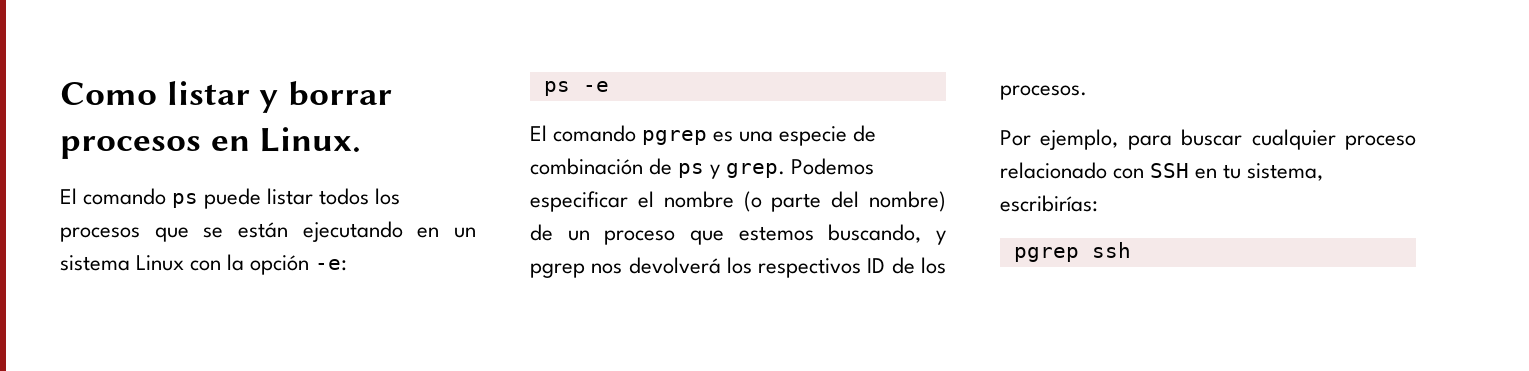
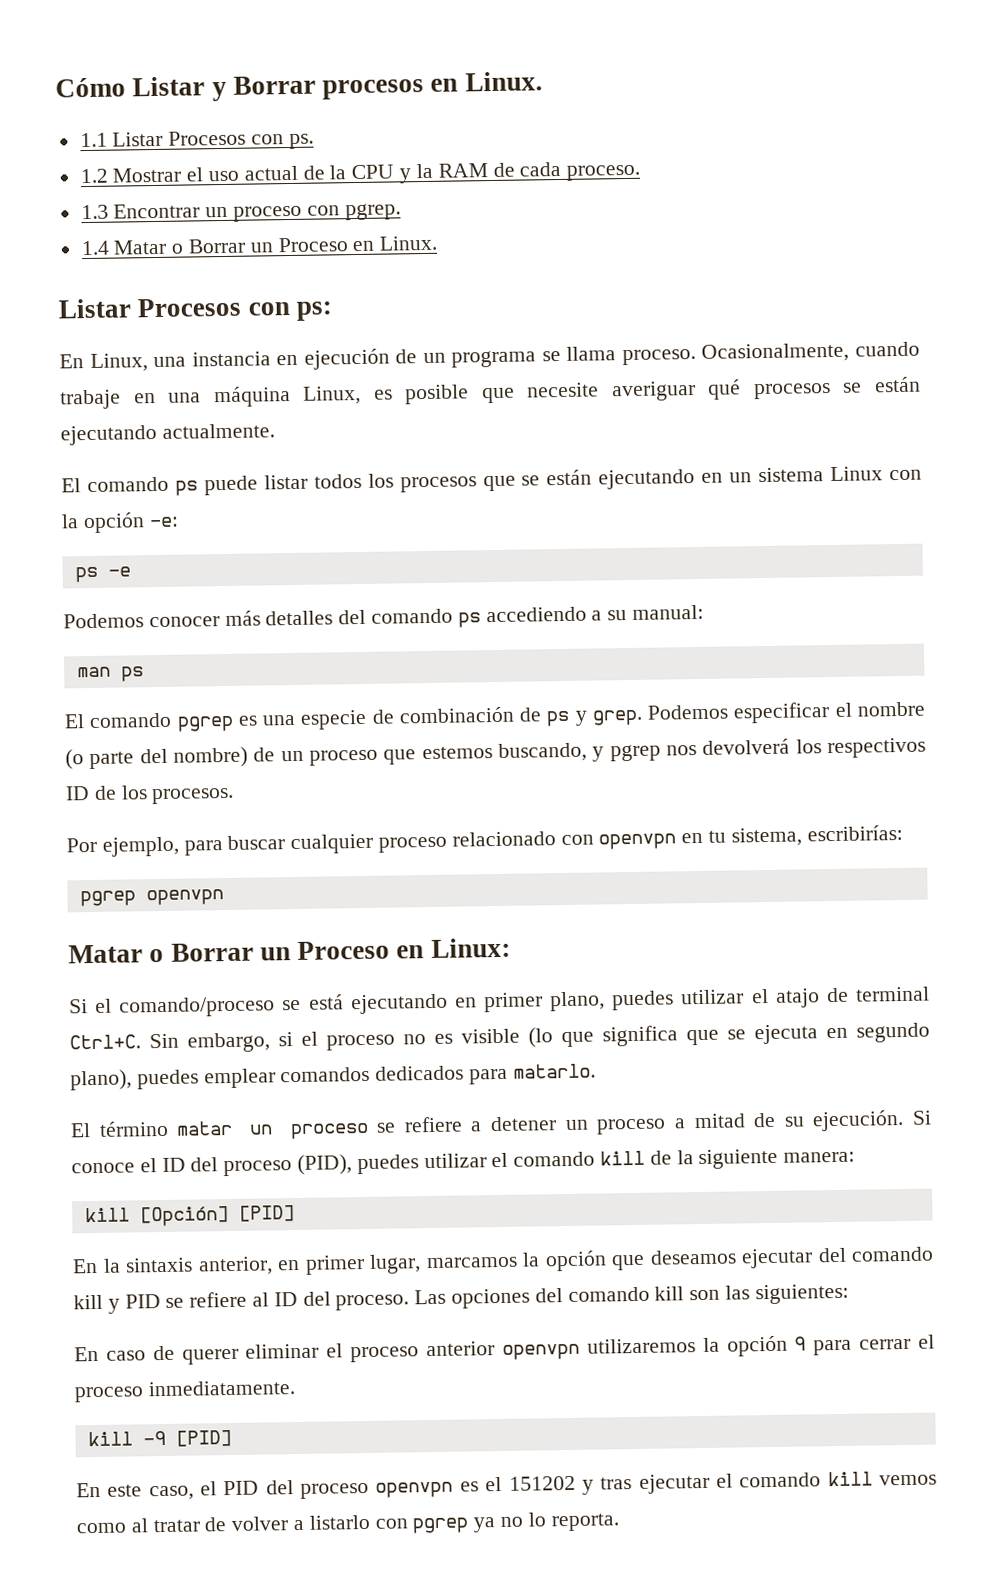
- Como listar y borrar procesos en Linux.
+ Cómo Listar y Borrar procesos en Linux.
+ 1.1 Listar Procesos con ps.
+ 1.2 Mostrar el uso actual de la CPU y la RAM de cada proceso.
+ 1.3 Encontrar un proceso con pgrep.
+ 1.4 Matar o Borrar un Proceso en Linux.
+ Listar Procesos con ps:
+ En Linux, una instancia en ejecución de un programa se llama proceso. Ocasionalmente, cuando trabaje en una máquina Linux, es posible que necesite averiguar qué procesos se están ejecutando actualmente.
+ Podemos conocer más detalles del comando ps accediendo a su manual:
+ man ps
- Por ejemplo, para buscar cualquier proceso relacionado con SSH en tu sistema, escribirías:
+ Por ejemplo, para buscar cualquier proceso relacionado con openvpn en tu sistema, escribirías:
- pgrep ssh
+ pgrep openvpn
+ Matar o Borrar un Proceso en Linux:
+ Si el comando/proceso se está ejecutando en primer plano, puedes utilizar el atajo de terminal Ctrl+C. Sin embargo, si el proceso no es visible (lo que significa que se ejecuta en segundo plano), puedes emplear comandos dedicados para matarlo.
+ El término matar un proceso se refiere a detener un proceso a mitad de su ejecución. Si conoce el ID del proceso (PID), puedes utilizar el comando kill de la siguiente manera:
+ kill [Opción] [PID]
+ En la sintaxis anterior, en primer lugar, marcamos la opción que deseamos ejecutar del comando kill y PID se refiere al ID del proceso. Las opciones del comando kill son las siguientes:
+ En caso de querer eliminar el proceso anterior openvpn utilizaremos la opción 9 para cerrar el proceso inmediatamente.
+ kill -9 [PID]
+ En este caso, el PID del proceso openvpn es el 151202 y tras ejecutar el comando kill vemos como al tratar de volver a listarlo con pgrep ya no lo reporta.

